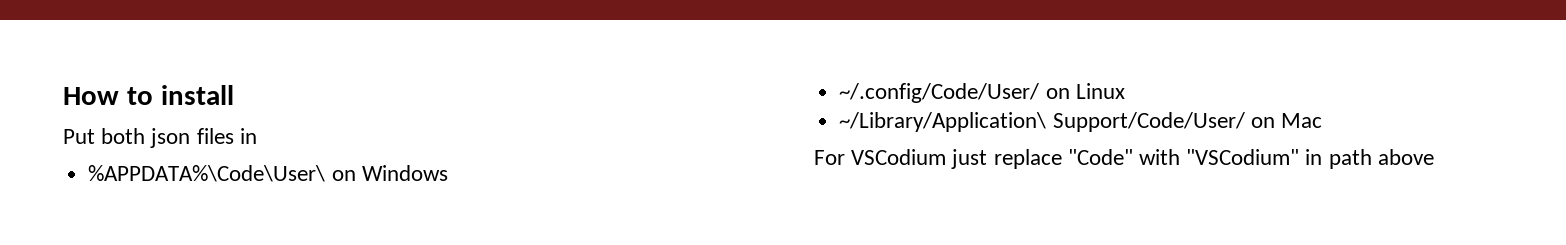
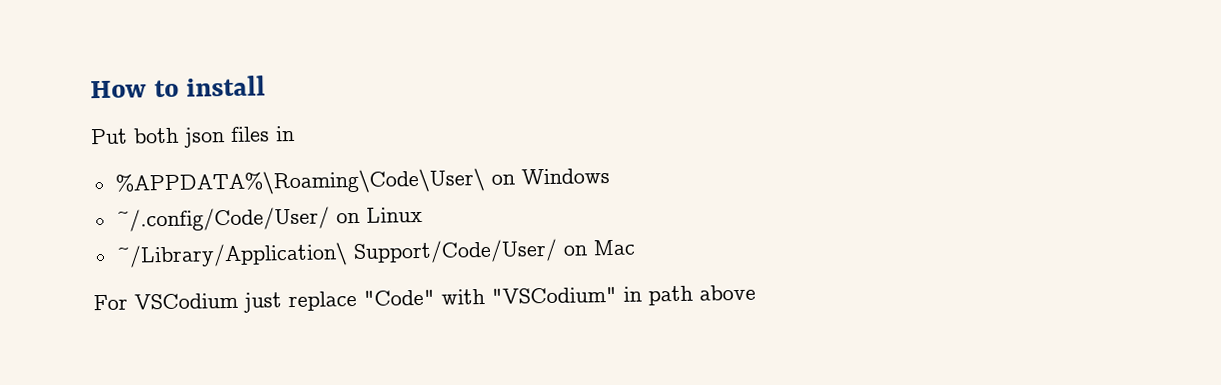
- %APPDATA%\Code\User\ on Windows
+ %APPDATA%\Roaming\Code\User\ on Windows

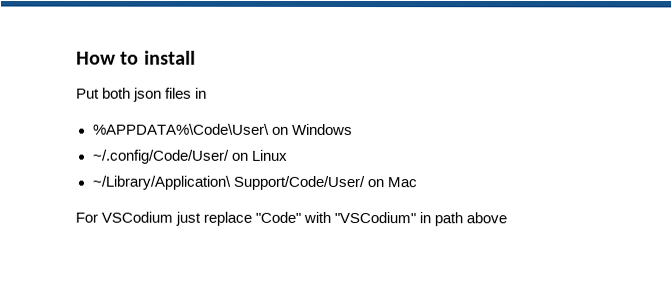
- %APPDATA%\Roaming\Code\User\ on Windows
+ %APPDATA%\Code\User\ on Windows

